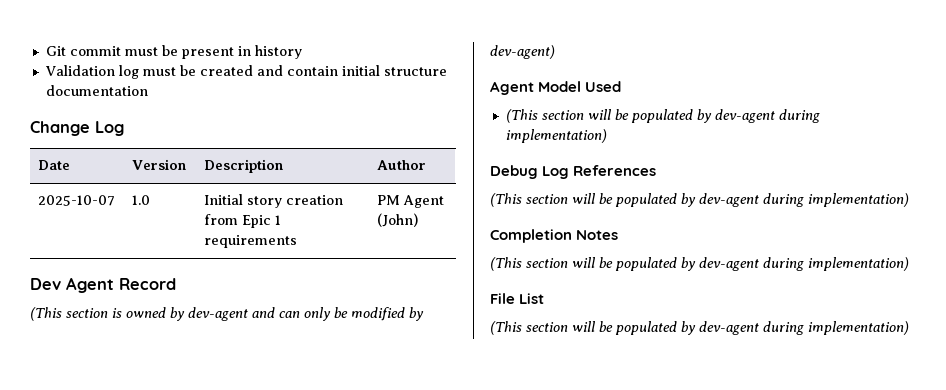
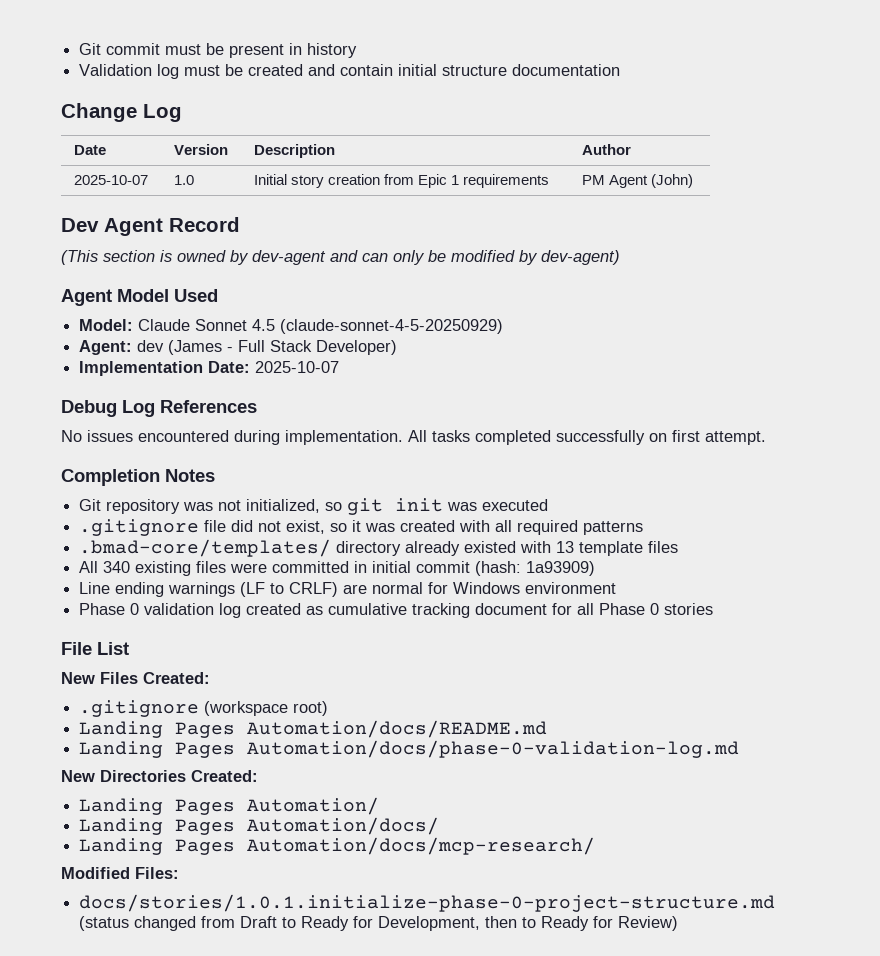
  Agent Model Used
- (This section will be populated by dev-agent during implementation)
+ Model: Claude Sonnet 4.5 (claude-sonnet-4-5-20250929)
+ Agent: dev (James - Full Stack Developer)
+ Implementation Date: 2025-10-07
  Debug Log References
- (This section will be populated by dev-agent during implementation)
+ No issues encountered during implementation. All tasks completed successfully on first attempt.
  Completion Notes
- (This section will be populated by dev-agent during implementation)
+ Git repository was not initialized, so git init was executed
+ .gitignore file did not exist, so it was created with all required patterns
+ .bmad-core/templates/ directory already existed with 13 template files
+ All 340 existing files were committed in initial commit (hash: 1a93909)
+ Line ending warnings (LF to CRLF) are normal for Windows environment
+ Phase 0 validation log created as cumulative tracking document for all Phase 0 stories
  File List
- (This section will be populated by dev-agent during implementation)
+ New Files Created:
+ .gitignore (workspace root)
+ Landing Pages Automation/docs/README.md
+ Landing Pages Automation/docs/phase-0-validation-log.md
+ New Directories Created:
+ Landing Pages Automation/
+ Landing Pages Automation/docs/
+ Landing Pages Automation/docs/mcp-research/
+ Modified Files:
+ docs/stories/1.0.1.initialize-phase-0-project-structure.md (status changed from Draft to Ready for Development, then to Ready for Review)

